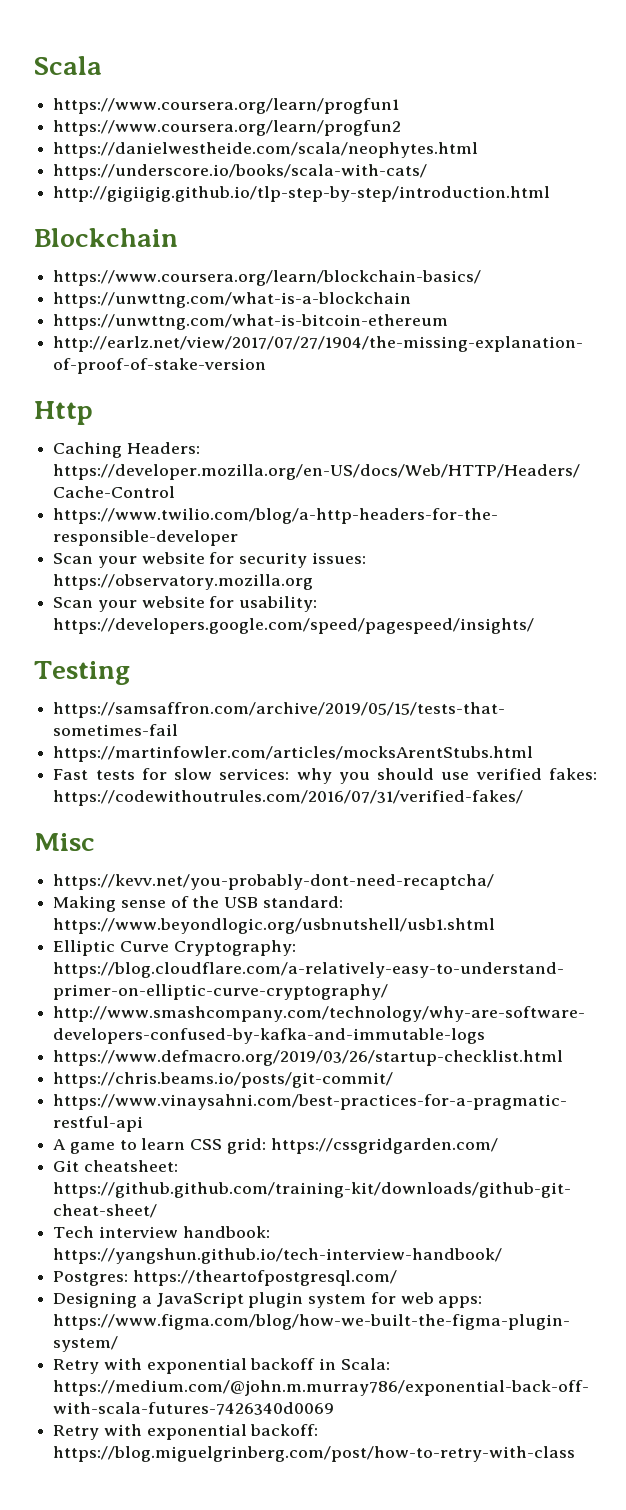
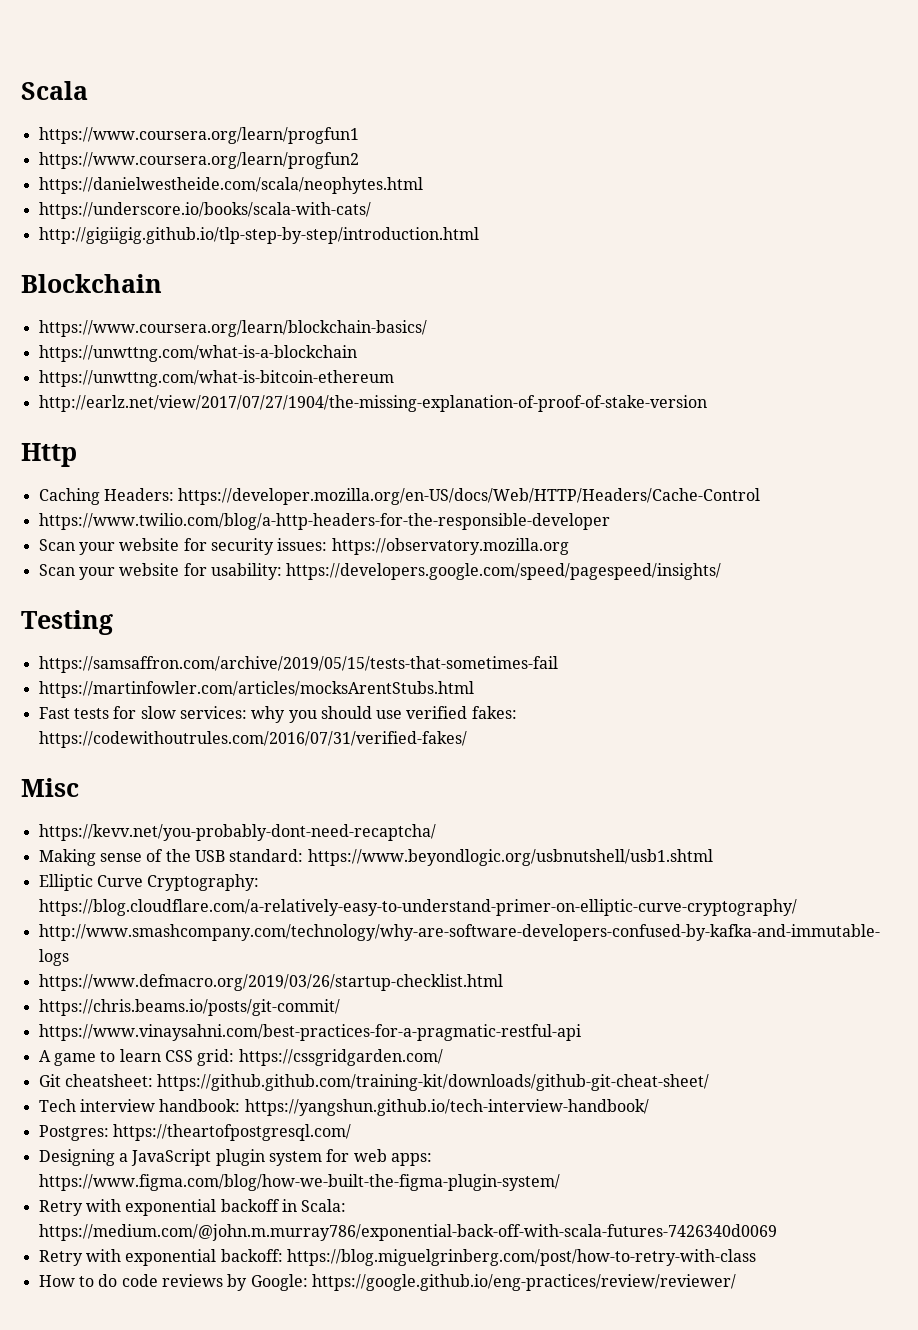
+ How to do code reviews by Google: https://google.github.io/eng-practices/review/reviewer/

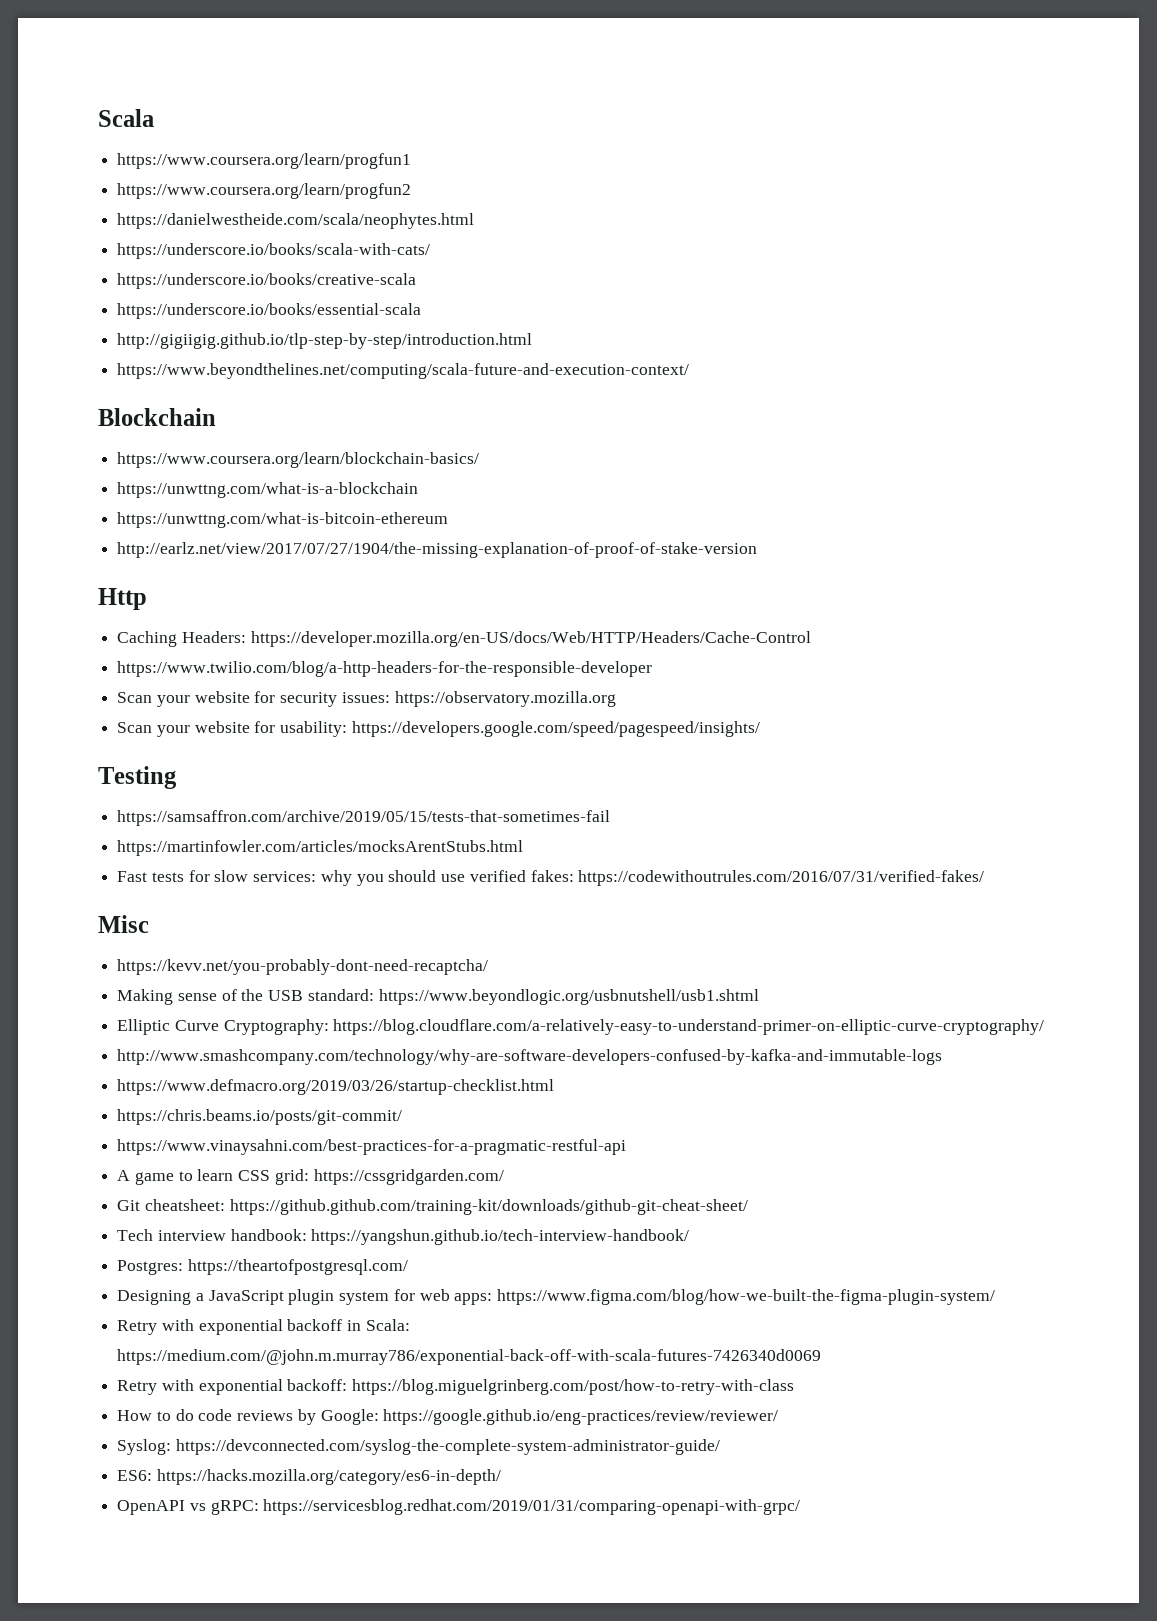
+ https://underscore.io/books/creative-scala
+ https://underscore.io/books/essential-scala
+ https://www.beyondthelines.net/computing/scala-future-and-execution-context/
+ Syslog: https://devconnected.com/syslog-the-complete-system-administrator-guide/
+ ES6: https://hacks.mozilla.org/category/es6-in-depth/
+ OpenAPI vs gRPC: https://servicesblog.redhat.com/2019/01/31/comparing-openapi-with-grpc/

